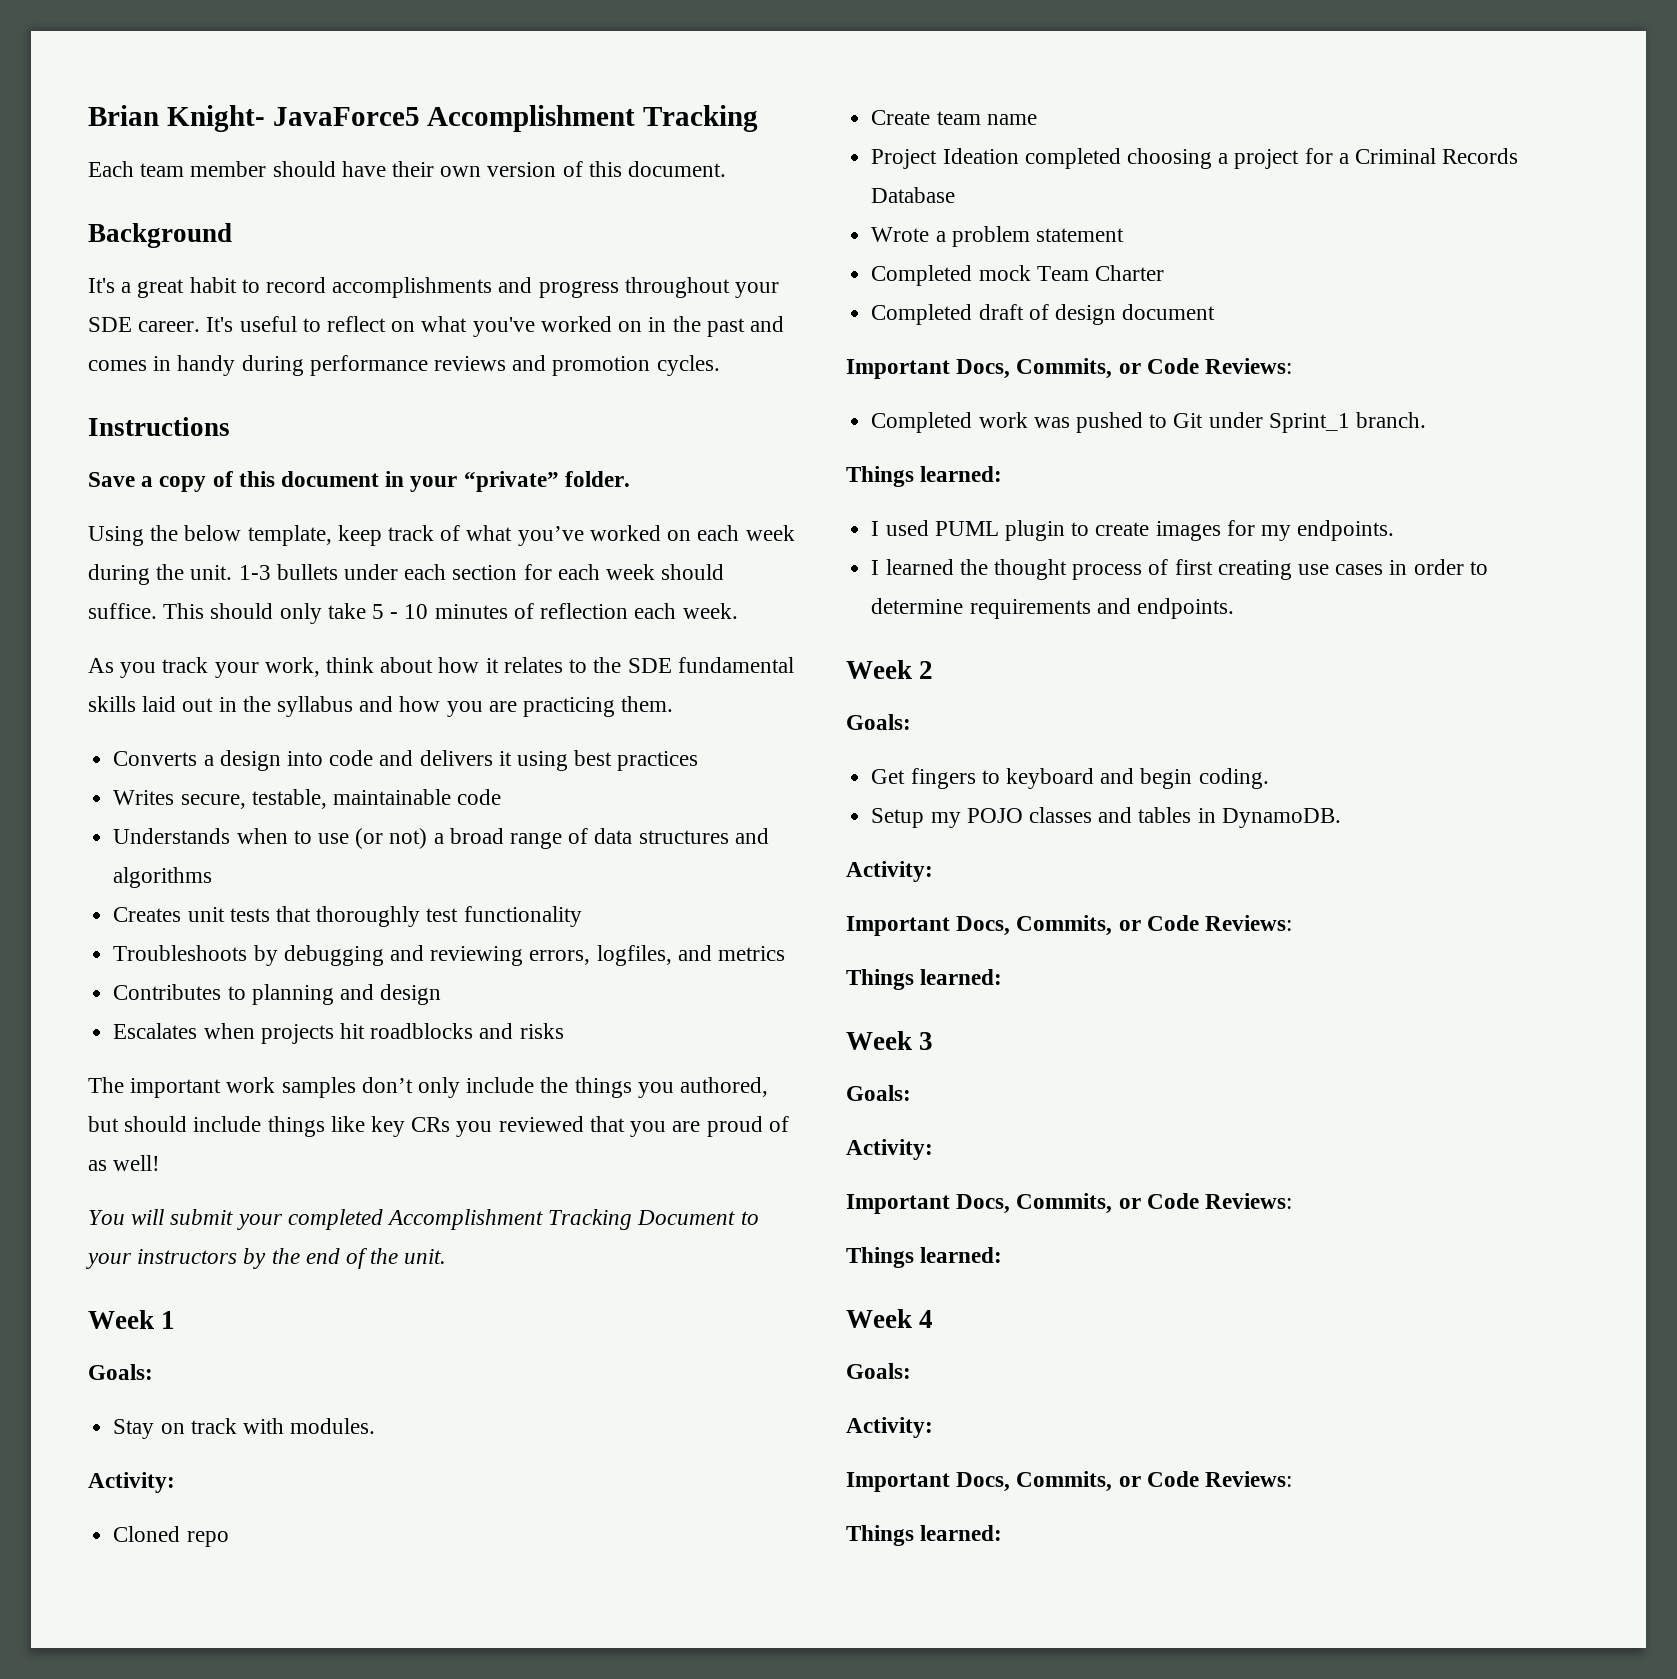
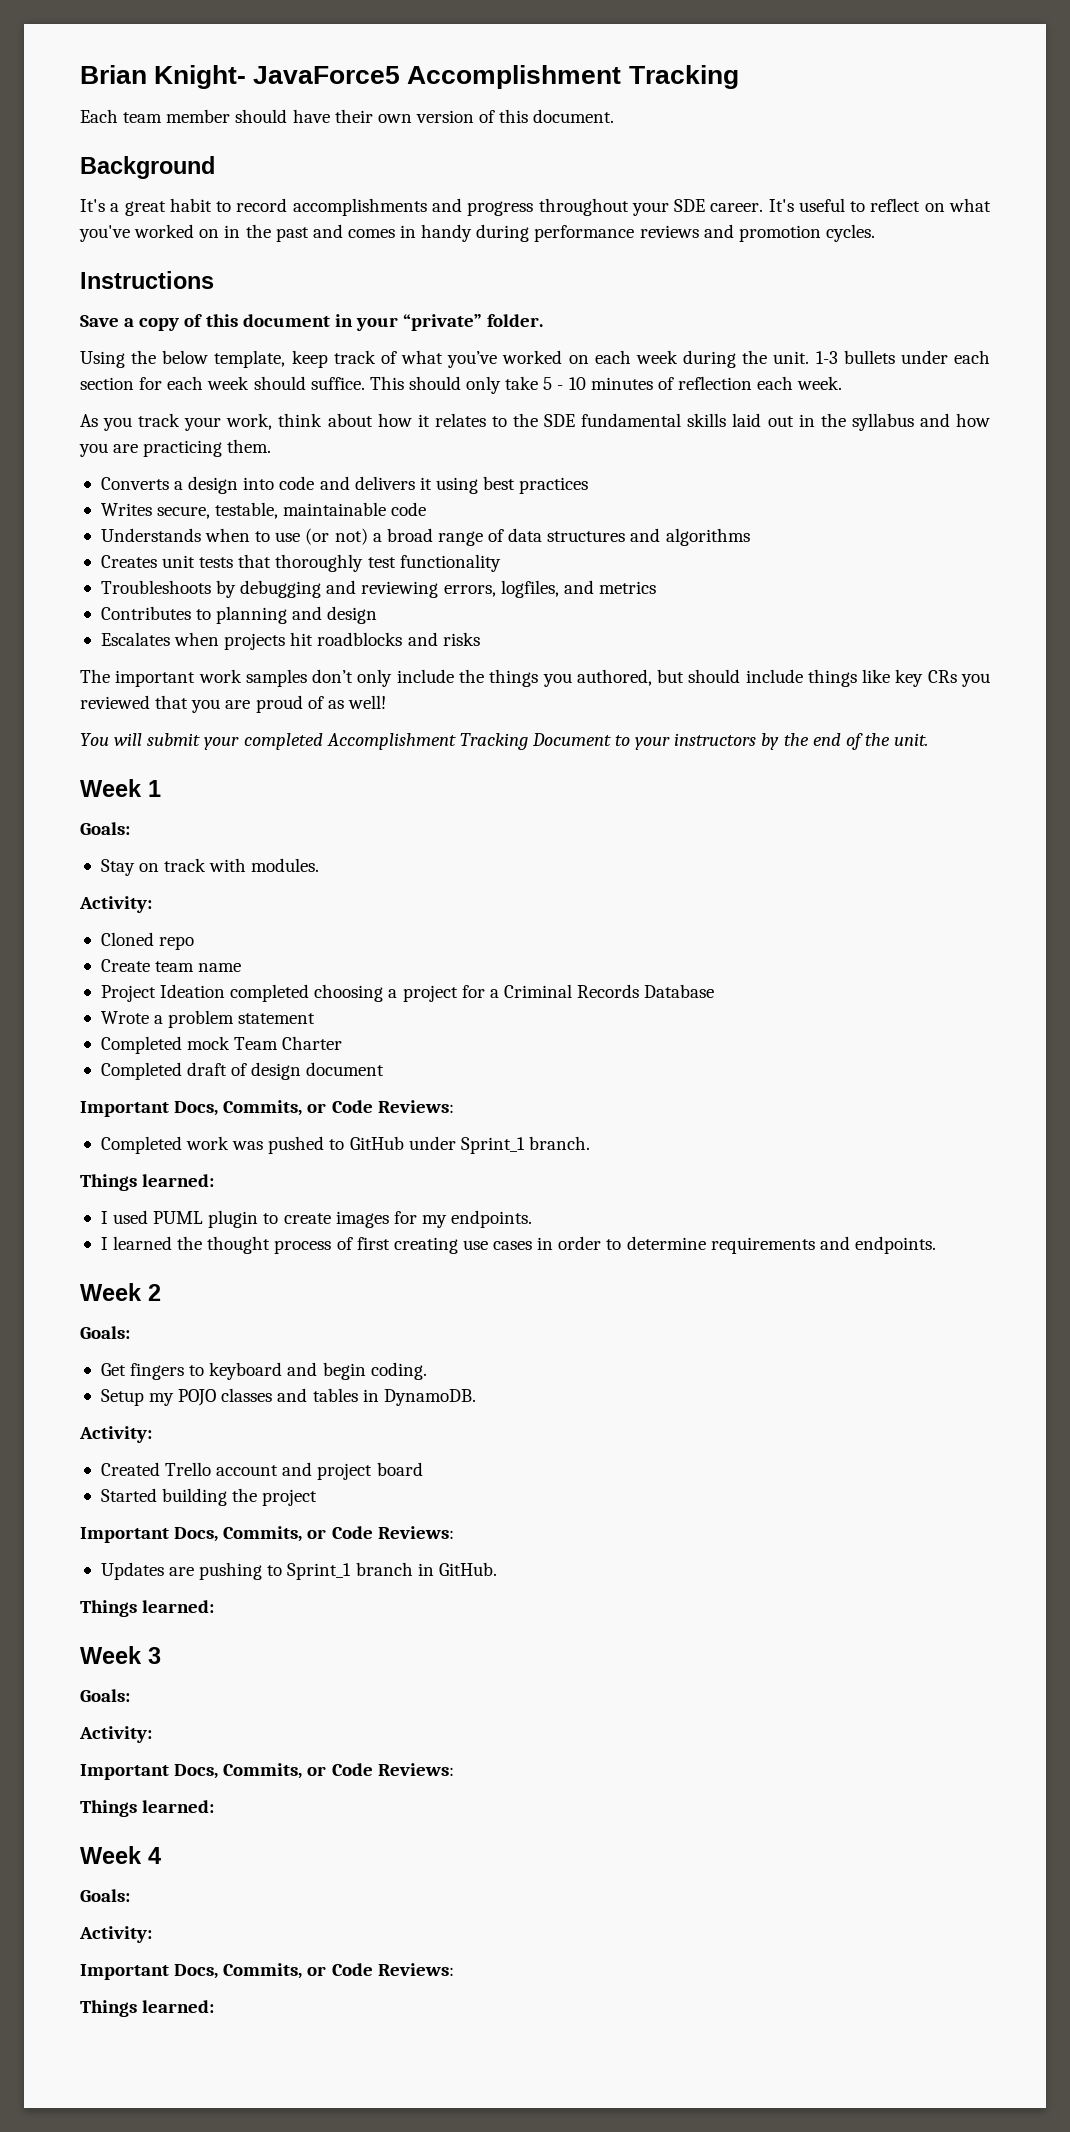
- Completed work was pushed to Git under Sprint_1 branch.
+ Completed work was pushed to GitHub under Sprint_1 branch.
  Setup my POJO classes and tables in DynamoDB.
  Activity:
+ Created Trello account and project board
+ Started building the project
  Important Docs, Commits, or Code Reviews:
+ Updates are pushing to Sprint_1 branch in GitHub.

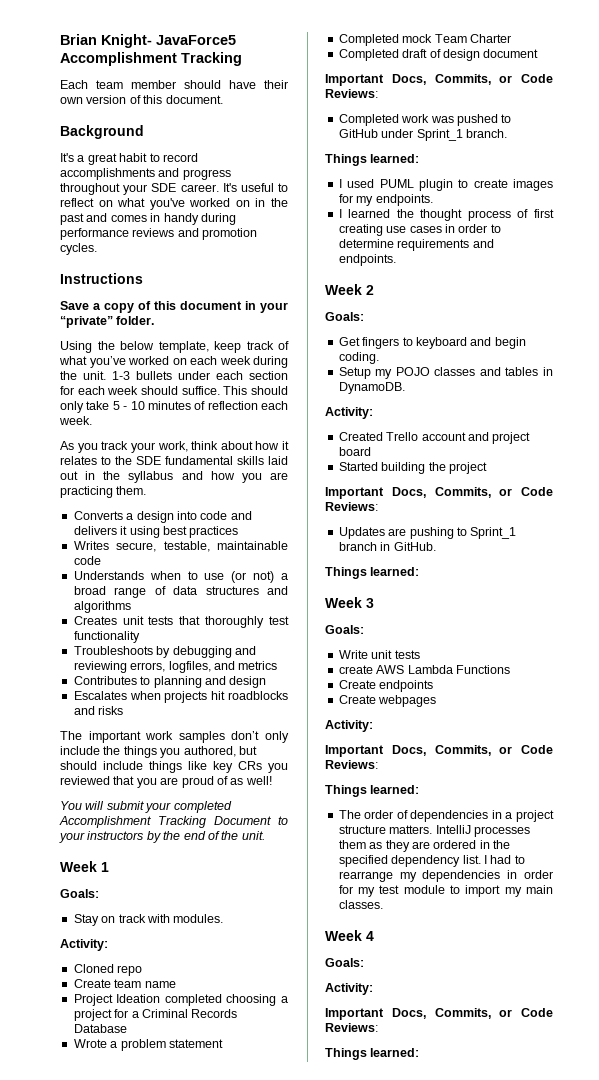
  Week 3
  Goals:
+ Write unit tests
+ create AWS Lambda Functions
+ Create endpoints
+ Create webpages
  Activity:
  Important Docs, Commits, or Code Reviews:
  Things learned:
+ The order of dependencies in a project structure matters. IntelliJ processes them as they are ordered in the specified dependency list. I had to rearrange my dependencies in order for my test module to import my main classes.

